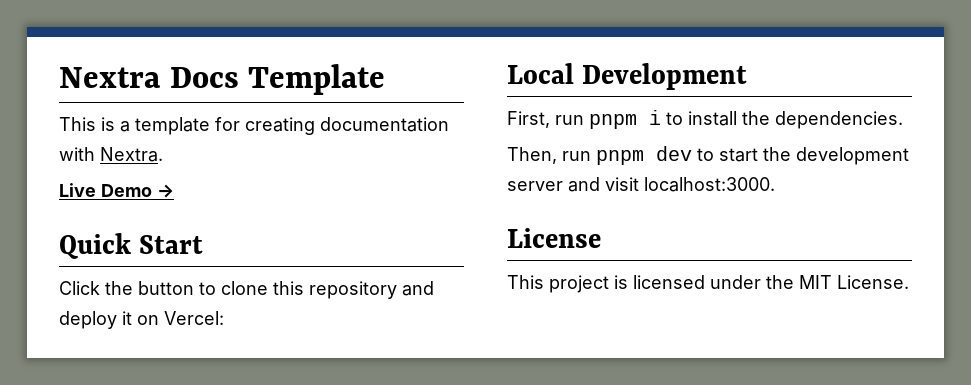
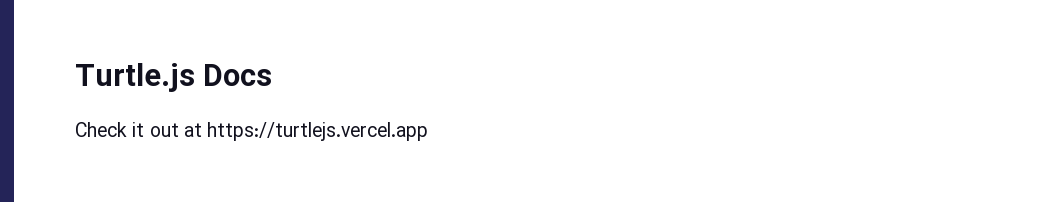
- Nextra Docs Template
- This is a template for creating documentation with Nextra.
- Live Demo →
- Quick Start
- Click the button to clone this repository and deploy it on Vercel:
- Local Development
- First, run pnpm i to install the dependencies.
- Then, run pnpm dev to start the development server and visit localhost:3000.
- License
- This project is licensed under the MIT License.
+ Turtle.js Docs
+ Check it out at https://turtlejs.vercel.app

